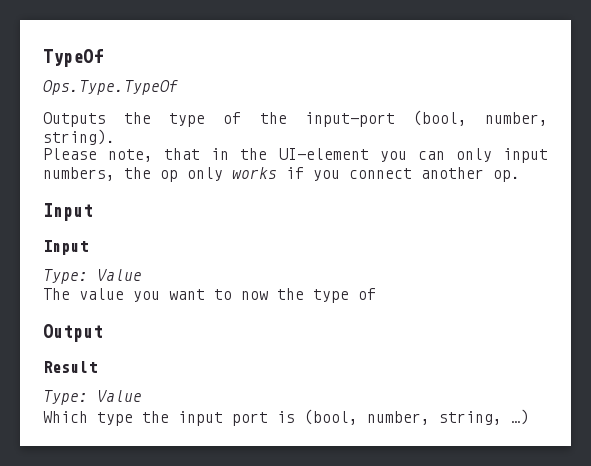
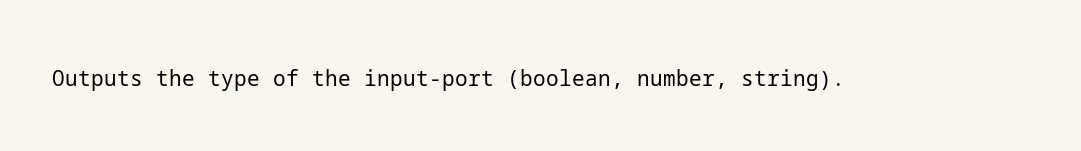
- TypeOf
- Ops.Type.TypeOf
- Outputs the type of the input-port (bool, number, string).
+ Outputs the type of the input-port (boolean, number, string).
- Please note, that in the UI-element you can only input numbers, the op only works if you connect another op.
- Input
- Input
- Type: Value
- The value you want to now the type of
- Output
- Result
- Type: Value
- Which type the input port is (bool, number, string, …)

